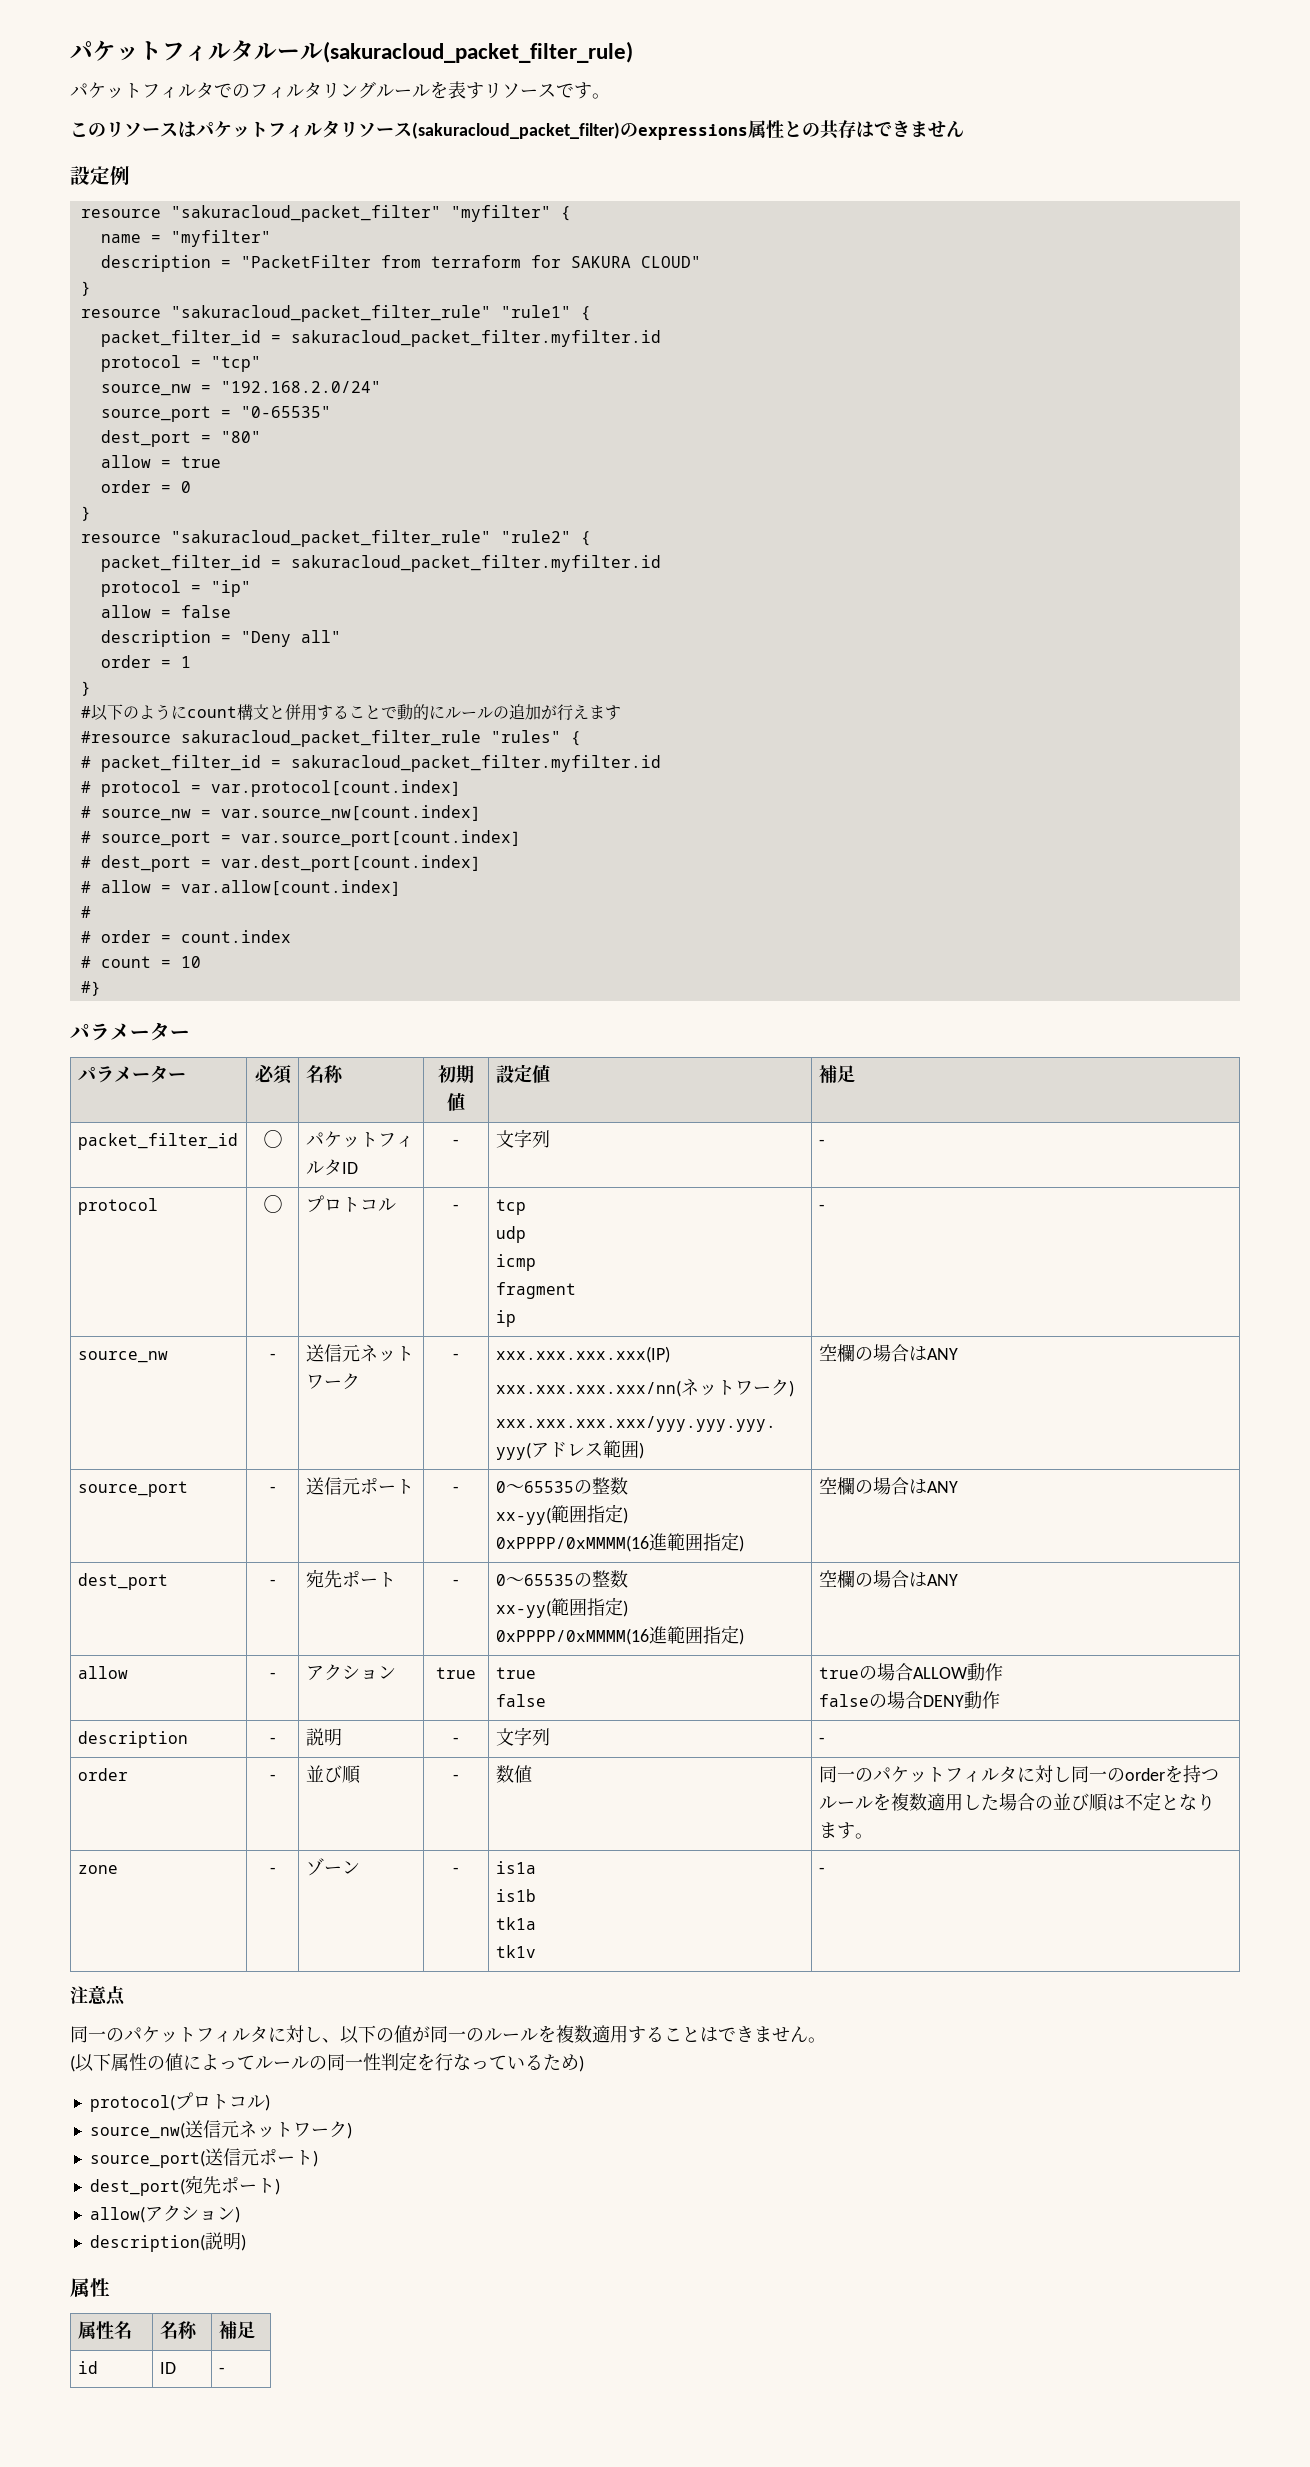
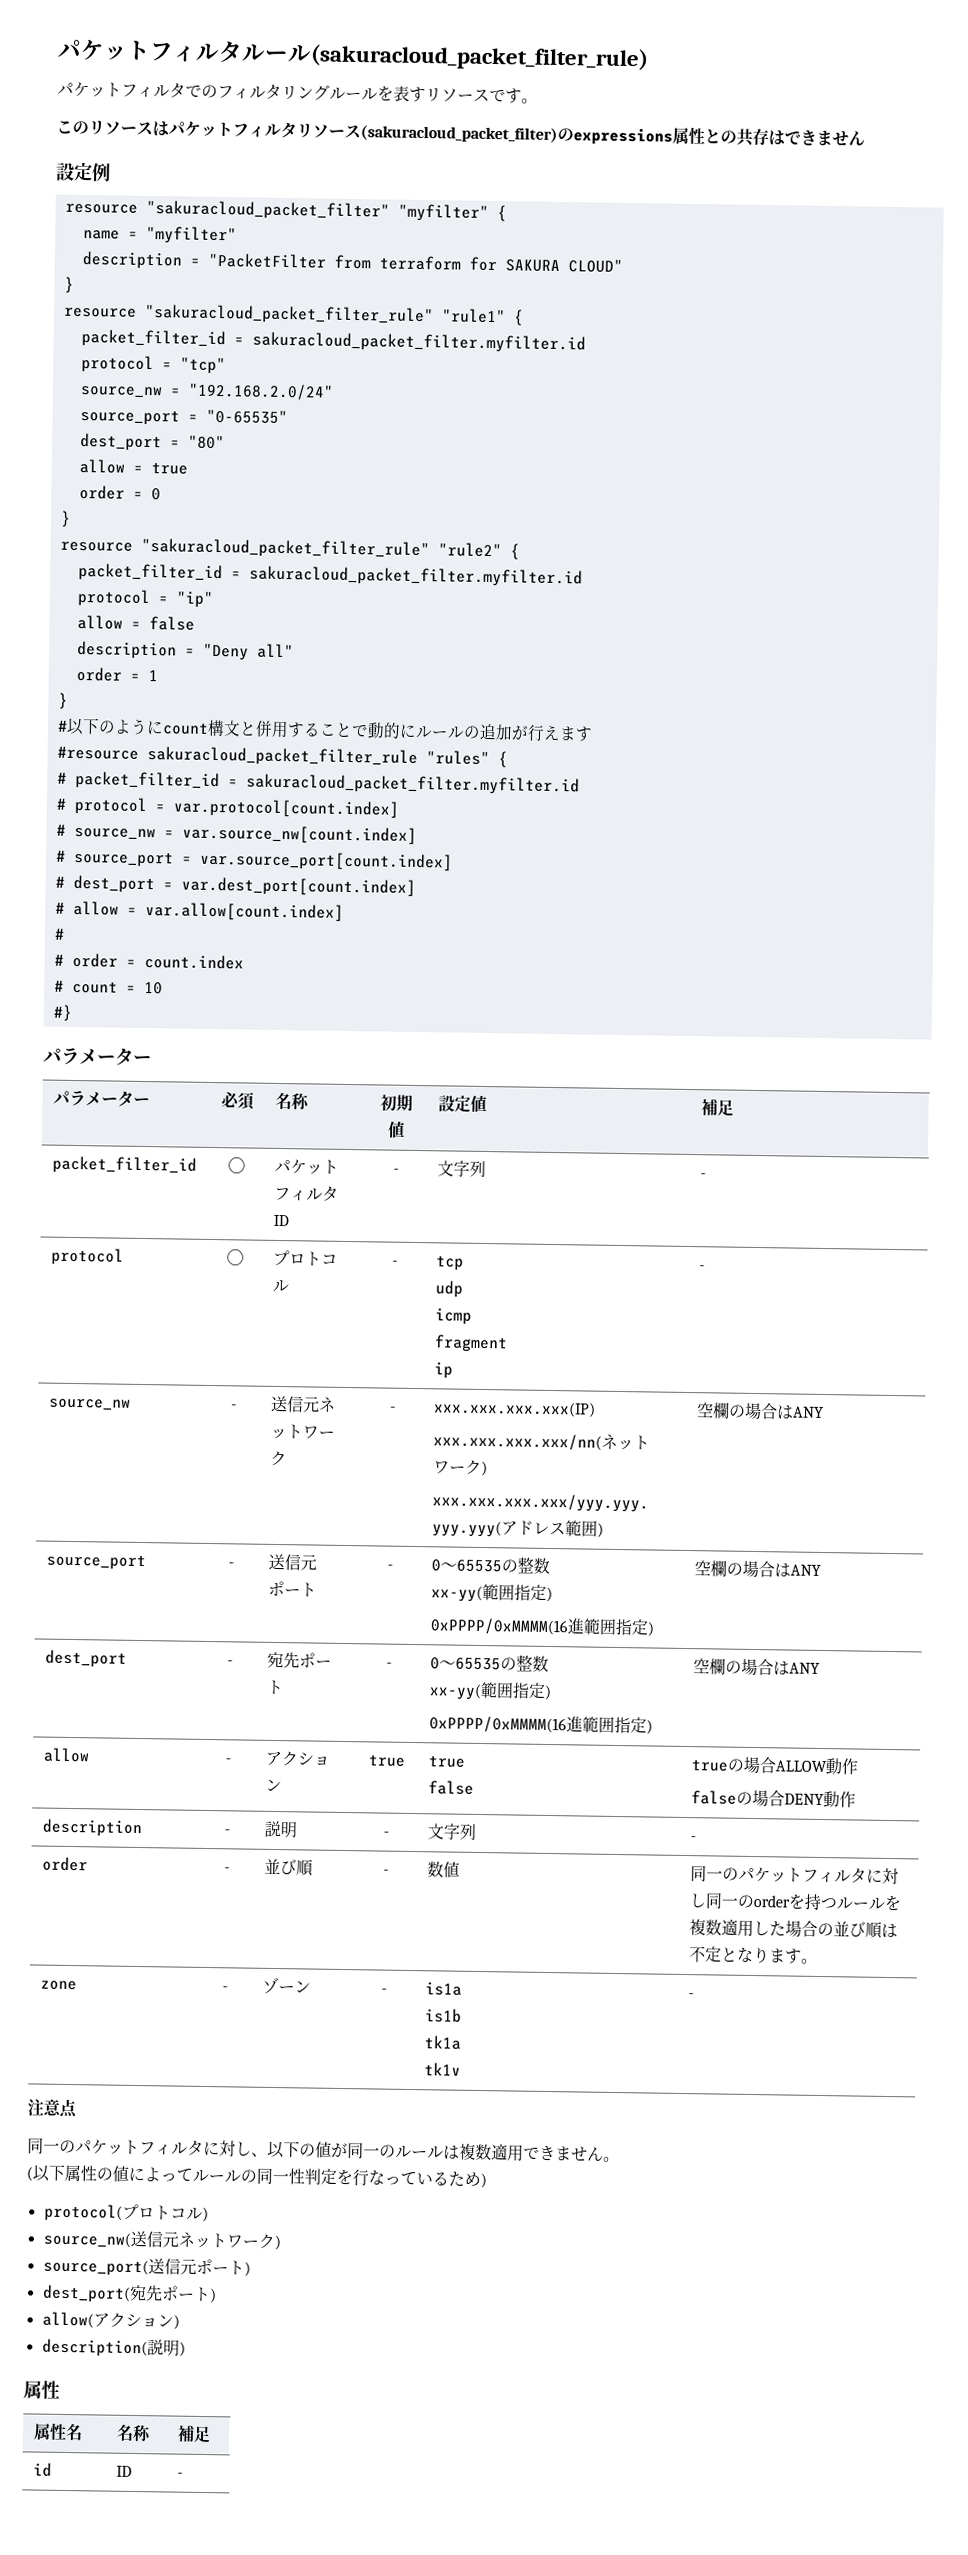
- 同一のパケットフィルタに対し、以下の値が同一のルールを複数適用することはできません。
+ 同一のパケットフィルタに対し、以下の値が同一のルールは複数適用できません。

